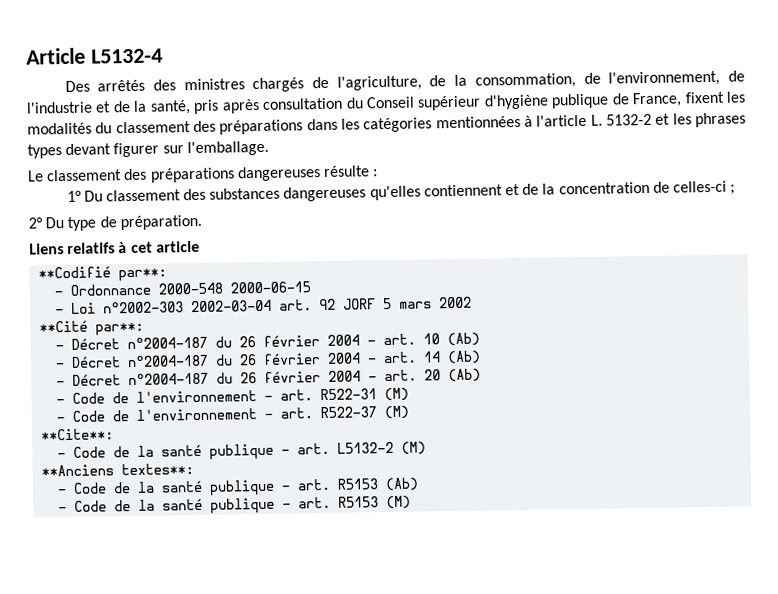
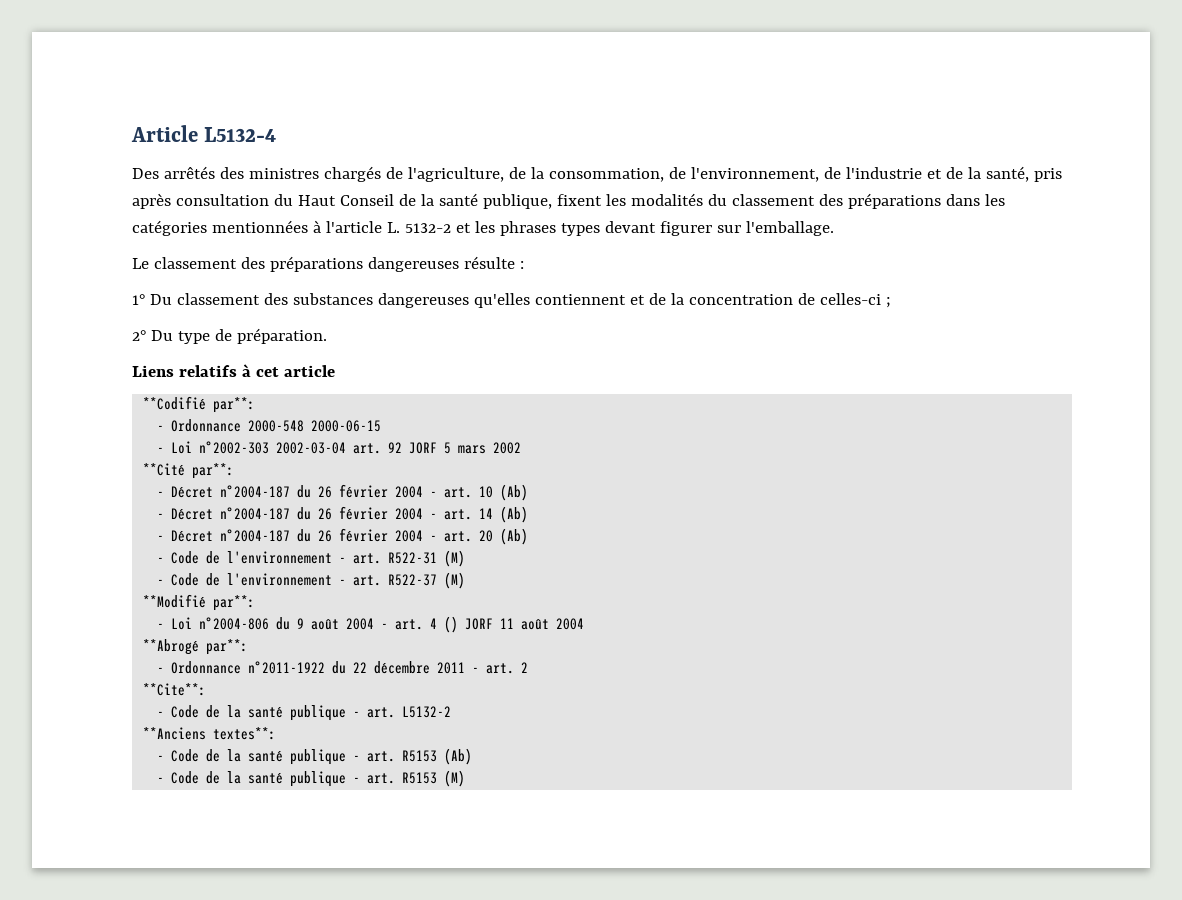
- Des arrêtés des ministres chargés de l'agriculture, de la consommation, de l'environnement, de l'industrie et de la santé, pris après consultation du Conseil supérieur d'hygiène publique de France, fixent les modalités du classement des préparations dans les catégories mentionnées à l'article L. 5132-2 et les phrases types devant figurer sur l'emballage.
+ Des arrêtés des ministres chargés de l'agriculture, de la consommation, de l'environnement, de l'industrie et de la santé, pris après consultation du Haut Conseil de la santé publique, fixent les modalités du classement des préparations dans les catégories mentionnées à l'article L. 5132-2 et les phrases types devant figurer sur l'emballage.
+ **Modifié par**:
+ - Loi n°2004-806 du 9 août 2004 - art. 4 () JORF 11 août 2004
+ **Abrogé par**:
+ - Ordonnance n°2011-1922 du 22 décembre 2011 - art. 2
- - Code de la santé publique - art. L5132-2 (M)
+ - Code de la santé publique - art. L5132-2

